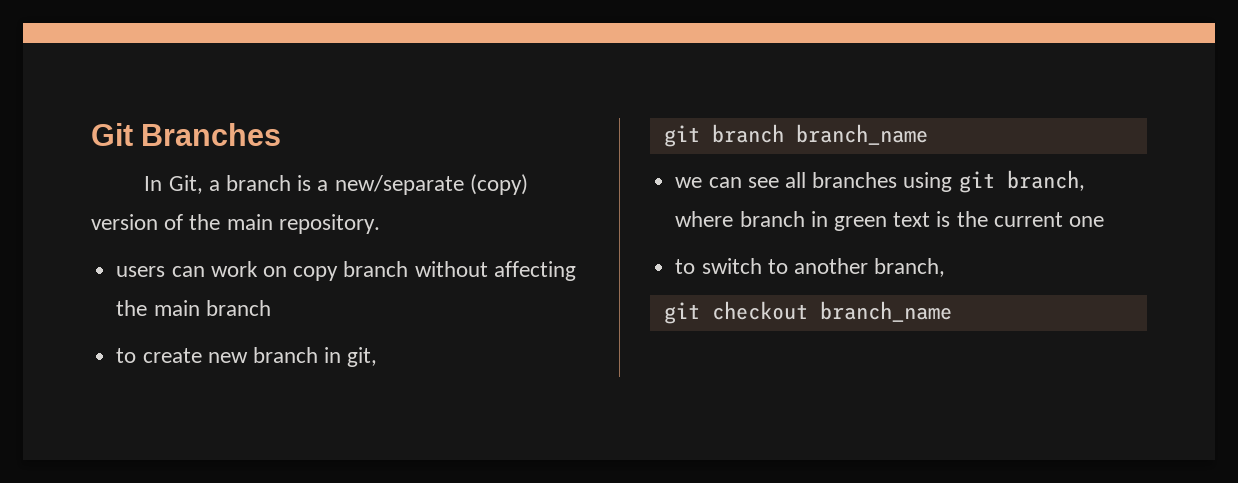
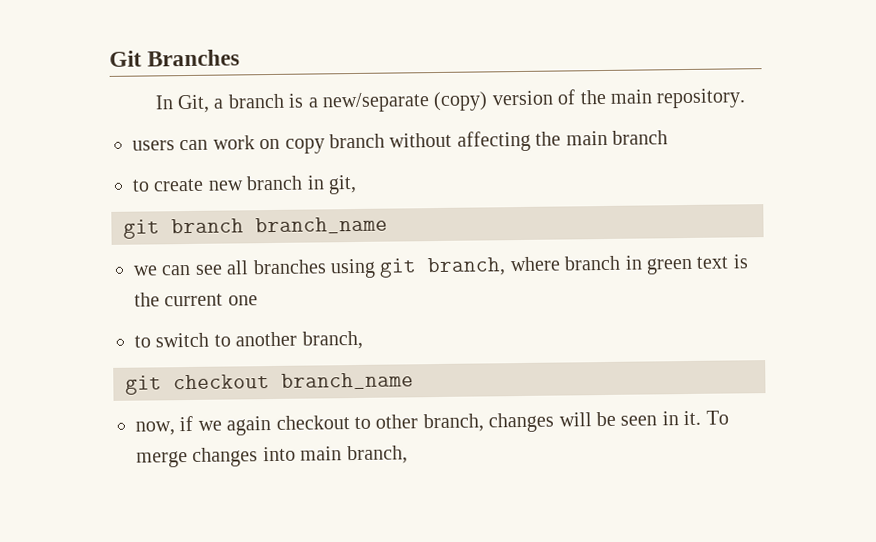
+ now, if we again checkout to other branch, changes will be seen in it. To merge changes into main branch,

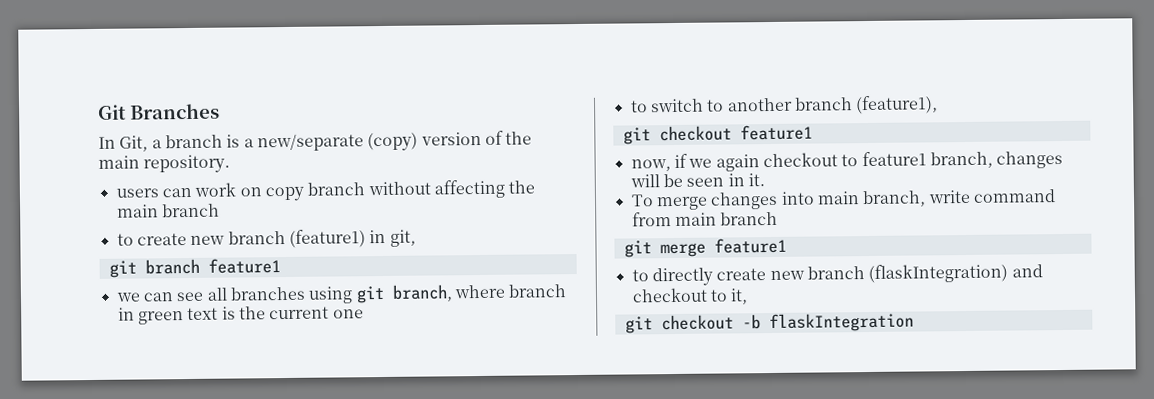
- to create new branch in git,
+ to create new branch (feature1) in git,
- git branch branch_name
+ git branch feature1
- to switch to another branch,
- git checkout branch_name
+ to switch to another branch (feature1),
+ git checkout feature1
- now, if we again checkout to other branch, changes will be seen in it. To merge changes into main branch,
+ now, if we again checkout to feature1 branch, changes will be seen in it.
+ To merge changes into main branch, write command from main branch
+ git merge feature1
+ to directly create new branch (flaskIntegration) and checkout to it,
+ git checkout -b flaskIntegration

